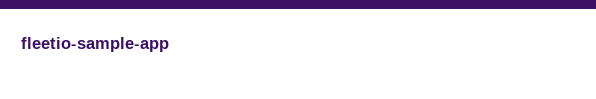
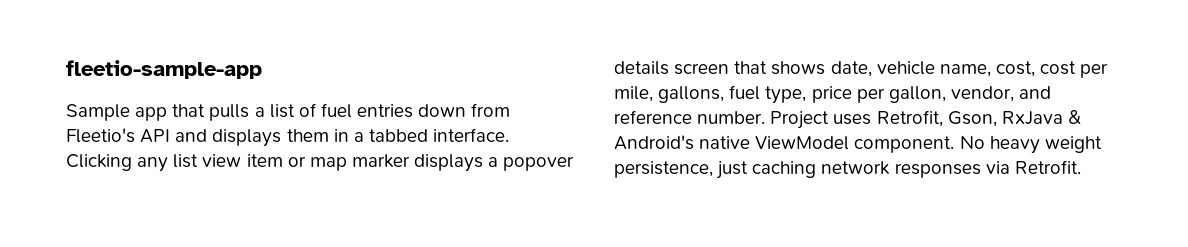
+ Sample app that pulls a list of fuel entries down from Fleetio's API and displays them in a tabbed interface. Clicking any list view item or map marker displays a popover details screen that shows date, vehicle name, cost, cost per mile, gallons, fuel type, price per gallon, vendor, and reference number. Project uses Retrofit, Gson, RxJava & Android's native ViewModel component. No heavy weight persistence, just caching network responses via Retrofit.

